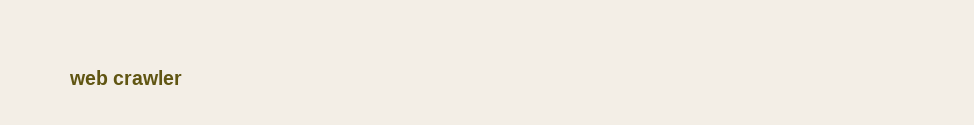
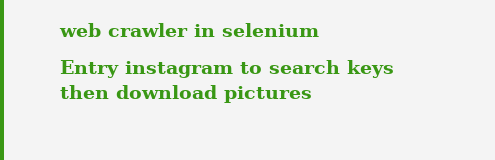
- web crawler
+ web crawler in selenium
+ Entry instagram to search keys then download pictures

